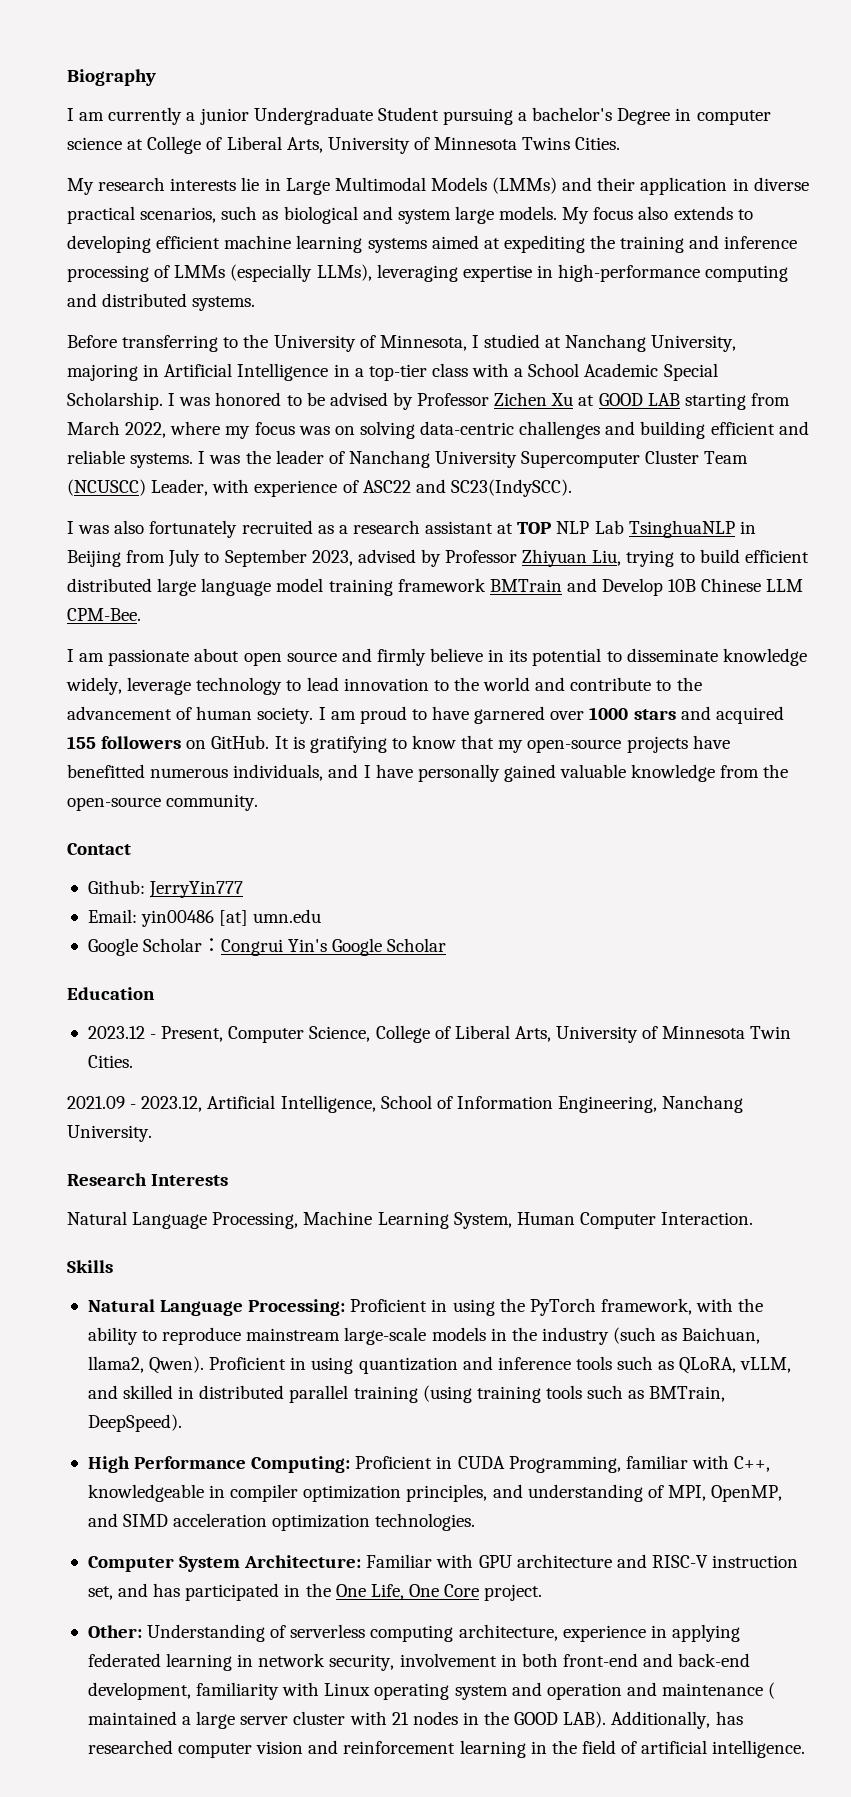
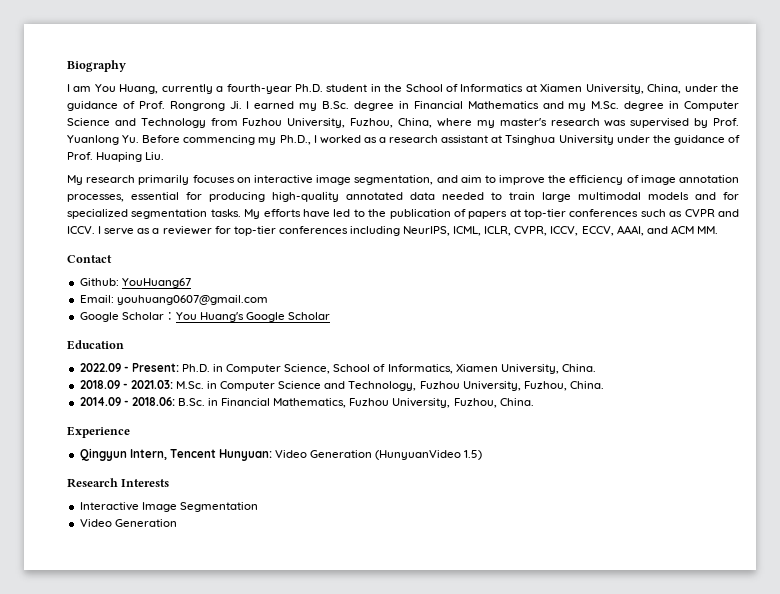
- I am currently a junior Undergraduate Student pursuing a bachelor's Degree in computer science at College of Liberal Arts, University of Minnesota Twins Cities.
- My research interests lie in Large Multimodal Models (LMMs) and their application in diverse practical scenarios, such as biological and system large models. My focus also extends to developing efficient machine learning systems aimed at expediting the training and inference processing of LMMs (especially LLMs), leveraging expertise in high-performance computing and distributed systems.
- Before transferring to the University of Minnesota, I studied at Nanchang University, majoring in Artificial Intelligence in a top-tier class with a School Academic Special Scholarship. I was honored to be advised by Professor Zichen Xu at GOOD LAB starting from March 2022, where my focus was on solving data-centric challenges and building efficient and reliable systems. I was the leader of Nanchang University Supercomputer Cluster Team (NCUSCC) Leader, with experience of ASC22 and SC23(IndySCC).
- I was also fortunately recruited as a research assistant at TOP NLP Lab TsinghuaNLP in Beijing from July to September 2023, advised by Professor Zhiyuan Liu, trying to build efficient distributed large language model training framework BMTrain and Develop 10B Chinese LLM CPM-Bee.
- I am passionate about open source and firmly believe in its potential to disseminate knowledge widely, leverage technology to lead innovation to the world and contribute to the advancement of human society. I am proud to have garnered over 1000 stars and acquired 155 followers on GitHub. It is gratifying to know that my open-source projects have benefitted numerous individuals, and I have personally gained valuable knowledge from the open-source community.
+ I am You Huang, currently a fourth-year Ph.D. student in the School of Informatics at Xiamen University, China, under the guidance of Prof. Rongrong Ji. I earned my B.Sc. degree in Financial Mathematics and my M.Sc. degree in Computer Science and Technology from Fuzhou University, Fuzhou, China, where my master's research was supervised by Prof. Yuanlong Yu. Before commencing my Ph.D., I worked as a research assistant at Tsinghua University under the guidance of Prof. Huaping Liu.
+ My research primarily focuses on interactive image segmentation, and aim to improve the efficiency of image annotation processes, essential for producing high-quality annotated data needed to train large multimodal models and for specialized segmentation tasks. My efforts have led to the publication of papers at top-tier conferences such as CVPR and ICCV. I serve as a reviewer for top-tier conferences including NeurIPS, ICML, ICLR, CVPR, ICCV, ECCV, AAAI, and ACM MM.
- Github: JerryYin777
+ Github: YouHuang67
- Email: yin00486 [at] umn.edu
+ Email: youhuang0607@gmail.com
- Google Scholar：Congrui Yin's Google Scholar
+ Google Scholar：You Huang's Google Scholar
- 2023.12 - Present, Computer Science, College of Liberal Arts, University of Minnesota Twin Cities.
- 2021.09 - 2023.12, Artificial Intelligence, School of Information Engineering, Nanchang University.
+ 2022.09 - Present: Ph.D. in Computer Science, School of Informatics, Xiamen University, China.
+ 2018.09 - 2021.03: M.Sc. in Computer Science and Technology, Fuzhou University, Fuzhou, China.
+ 2014.09 - 2018.06: B.Sc. in Financial Mathematics, Fuzhou University, Fuzhou, China.
+ Experience
+ Qingyun Intern, Tencent Hunyuan: Video Generation (HunyuanVideo 1.5)
  Research Interests
- Natural Language Processing, Machine Learning System, Human Computer Interaction.
- Skills
- Natural Language Processing: Proficient in using the PyTorch framework, with the ability to reproduce mainstream large-scale models in the industry (such as Baichuan, llama2, Qwen). Proficient in using quantization and inference tools such as QLoRA, vLLM, and skilled in distributed parallel training (using training tools such as BMTrain, DeepSpeed).
- High Performance Computing: Proficient in CUDA Programming, familiar with C++, knowledgeable in compiler optimization principles, and understanding of MPI, OpenMP, and SIMD acceleration optimization technologies.
- Computer System Architecture: Familiar with GPU architecture and RISC-V instruction set, and has participated in the One Life, One Core project.
- Other: Understanding of serverless computing architecture, experience in applying federated learning in network security, involvement in both front-end and back-end development, familiarity with Linux operating system and operation and maintenance ( maintained a large server cluster with 21 nodes in the GOOD LAB). Additionally, has researched computer vision and reinforcement learning in the field of artificial intelligence.
+ Interactive Image Segmentation
+ Video Generation

